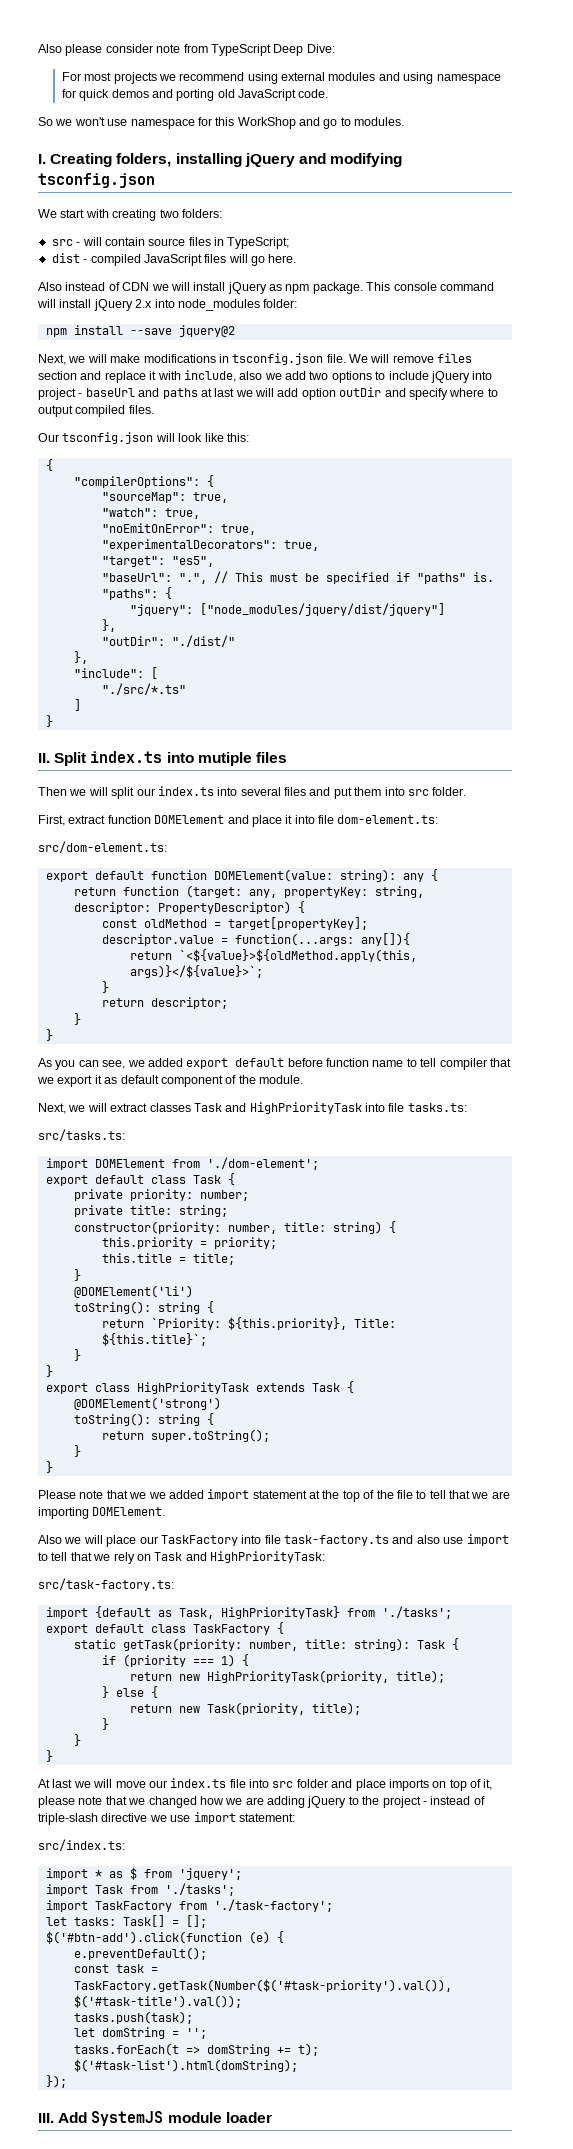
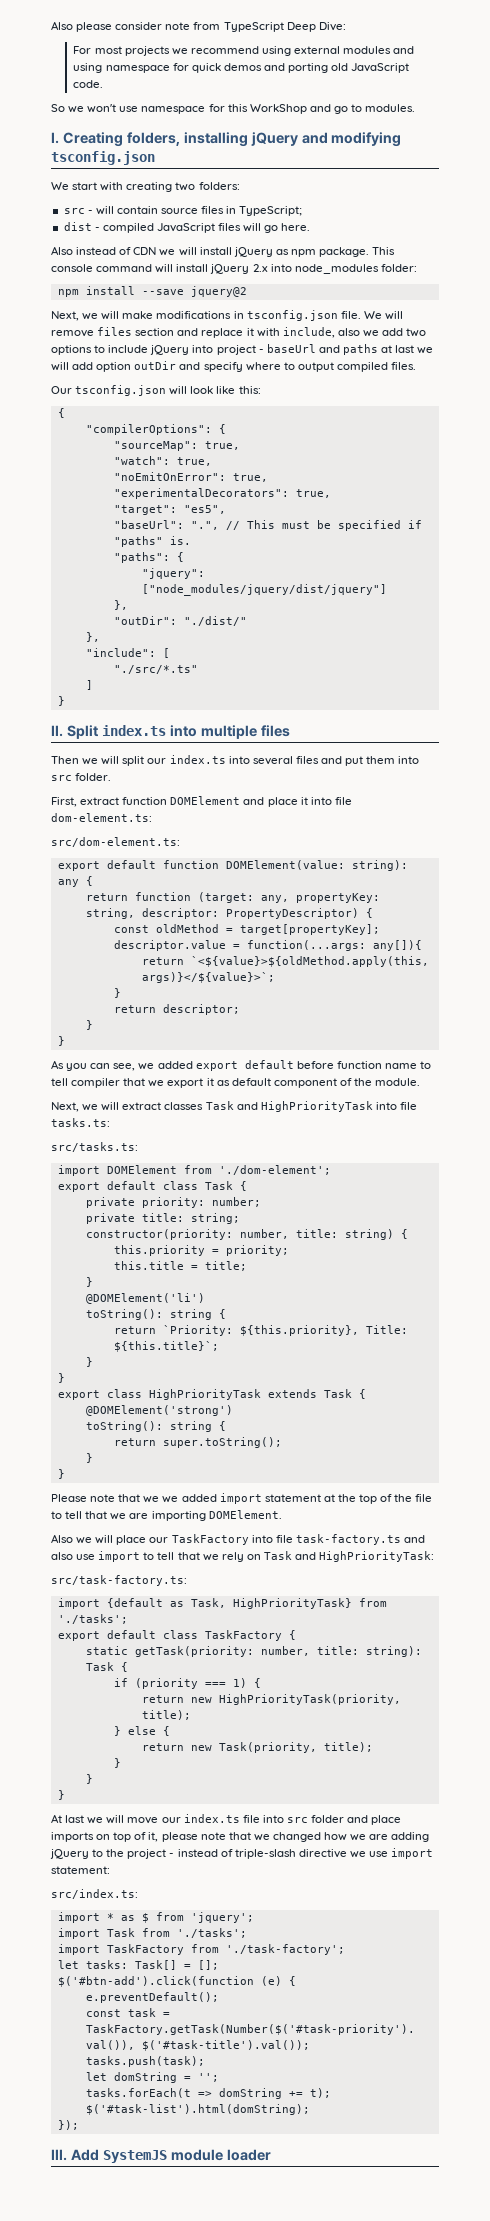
- II. Split index.ts into mutiple files
+ II. Split index.ts into multiple files

